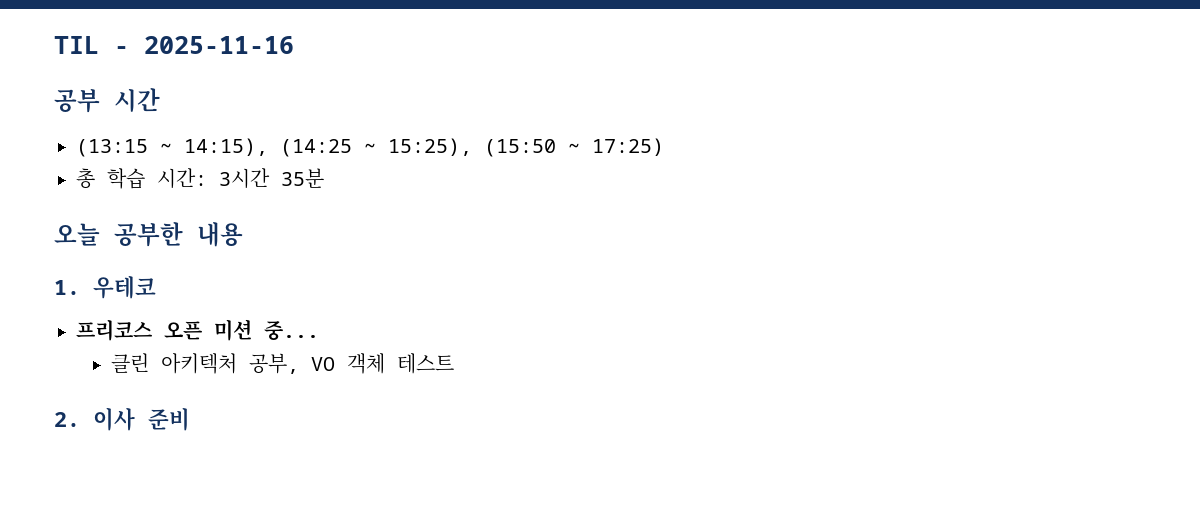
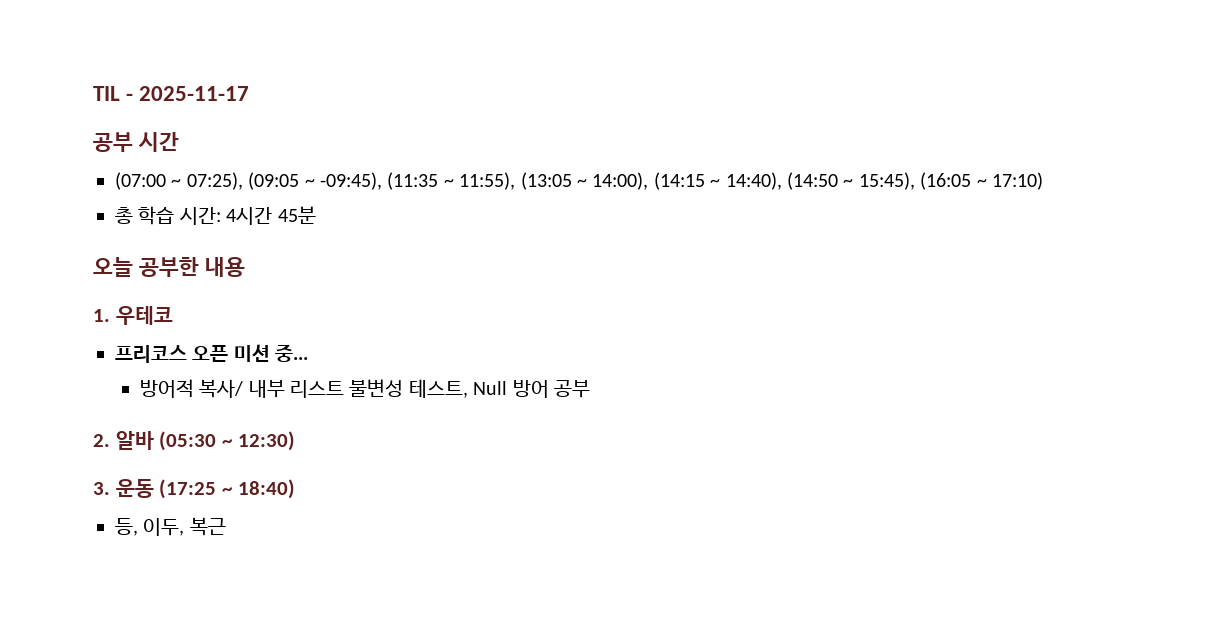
- TIL - 2025-11-16
+ TIL - 2025-11-17
- (13:15 ~ 14:15), (14:25 ~ 15:25), (15:50 ~ 17:25)
+ (07:00 ~ 07:25), (09:05 ~ -09:45), (11:35 ~ 11:55), (13:05 ~ 14:00), (14:15 ~ 14:40), (14:50 ~ 15:45), (16:05 ~ 17:10)
- 총 학습 시간: 3시간 35분
+ 총 학습 시간: 4시간 45분
- 클린 아키텍처 공부, VO 객체 테스트
- 2. 이사 준비
+ 방어적 복사/ 내부 리스트 불변성 테스트, Null 방어 공부
+ 2. 알바 (05:30 ~ 12:30)
+ 3. 운동 (17:25 ~ 18:40)
+ 등, 이두, 복근

